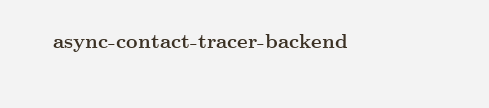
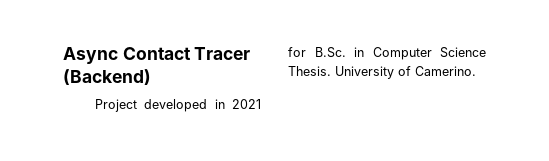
- async-contact-tracer-backend
+ Async Contact Tracer (Backend)
+ Project developed in 2021 for B.Sc. in Computer Science Thesis. University of Camerino.

